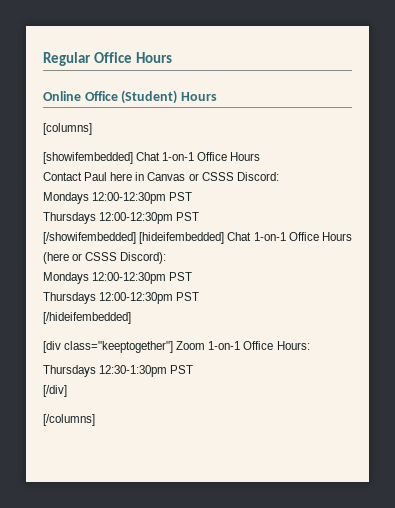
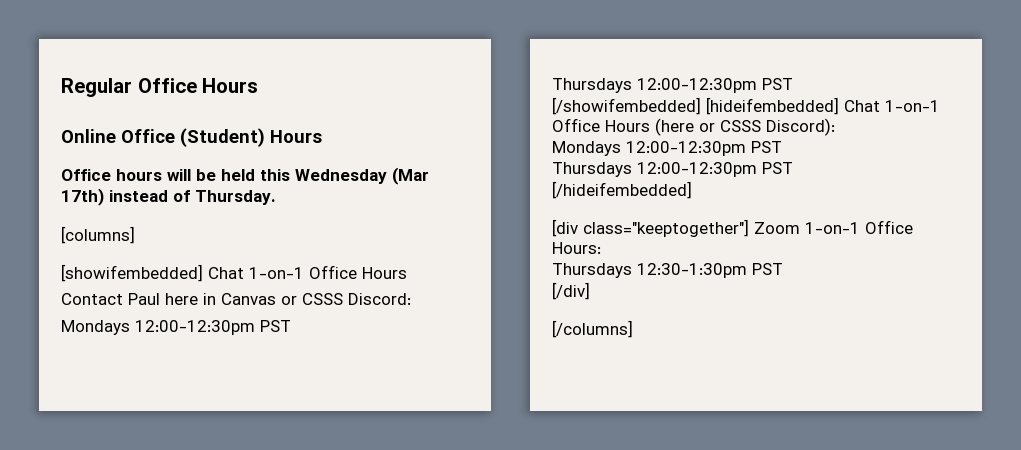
+ Office hours will be held this Wednesday (Mar 17th) instead of Thursday.

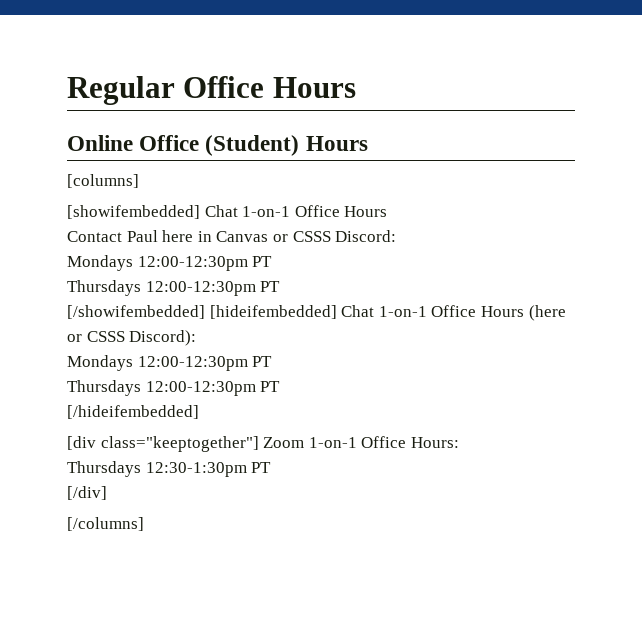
- Office hours will be held this Wednesday (Mar 17th) instead of Thursday.
  Contact Paul here in Canvas or CSSS Discord:
- Mondays 12:00-12:30pm PST
- Thursdays 12:00-12:30pm PST
+ Mondays 12:00-12:30pm PT
+ Thursdays 12:00-12:30pm PT
  [/showifembedded] [hideifembedded] Chat 1-on-1 Office Hours (here or CSSS Discord):
- Mondays 12:00-12:30pm PST
- Thursdays 12:00-12:30pm PST
+ Mondays 12:00-12:30pm PT
+ Thursdays 12:00-12:30pm PT
- Thursdays 12:30-1:30pm PST
+ Thursdays 12:30-1:30pm PT

